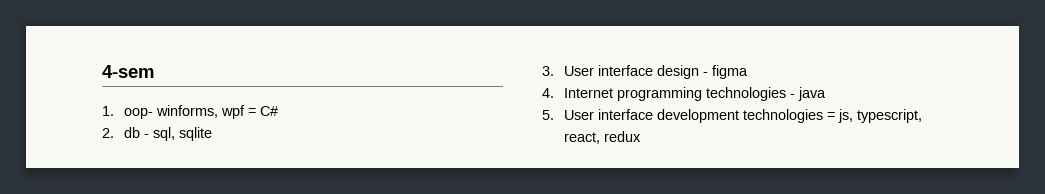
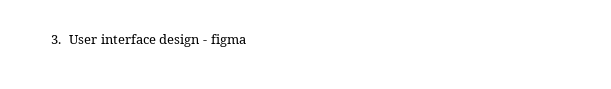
- 4-sem
- 1. oop- winforms, wpf = C#
- 2. db - sql, sqlite
- 4. Internet programming technologies - java
- 5. User interface development technologies = js, typescript, react, redux

